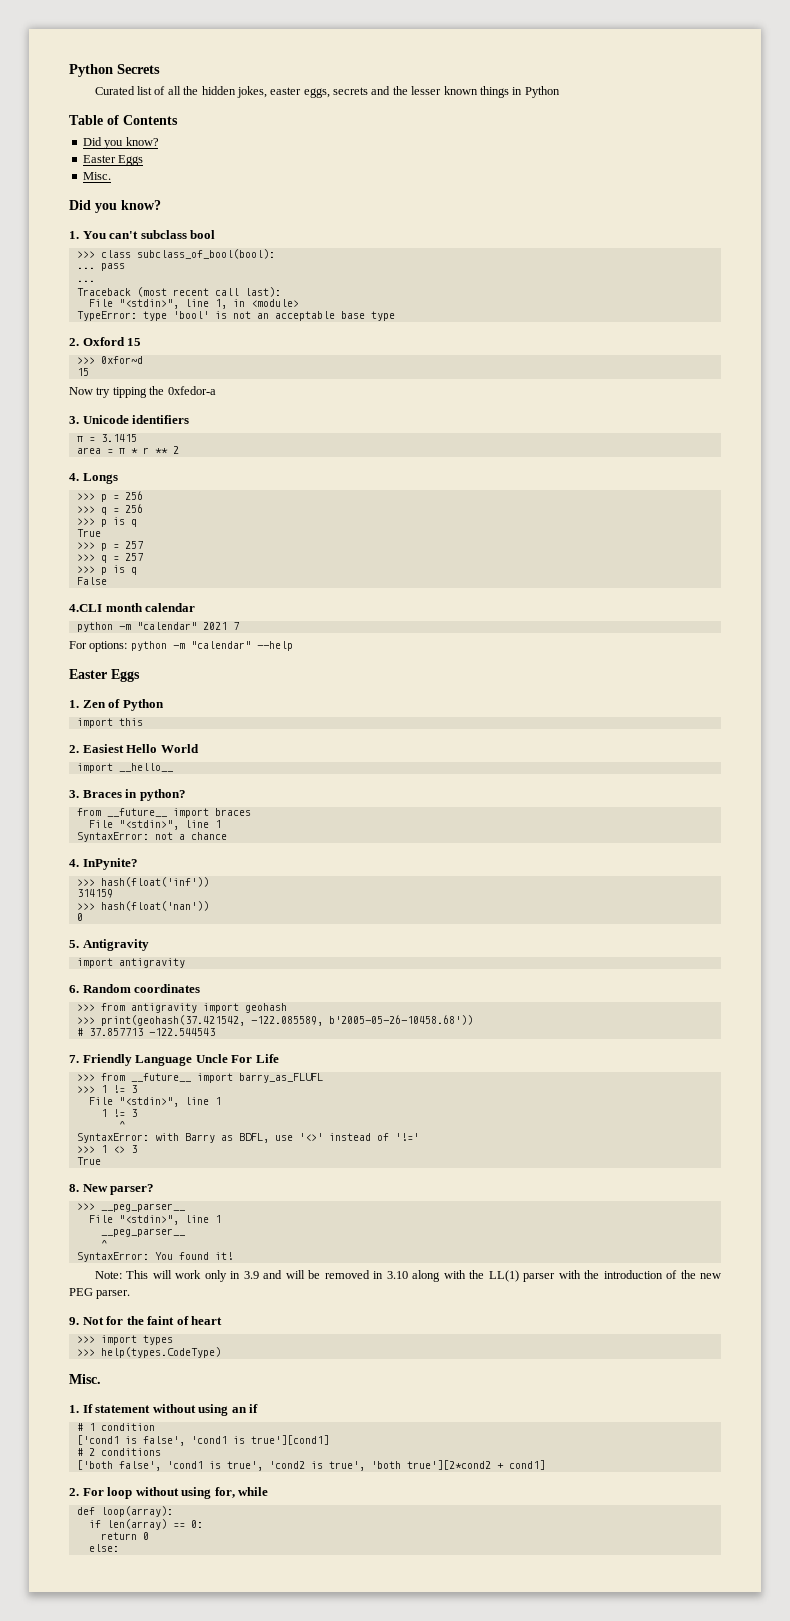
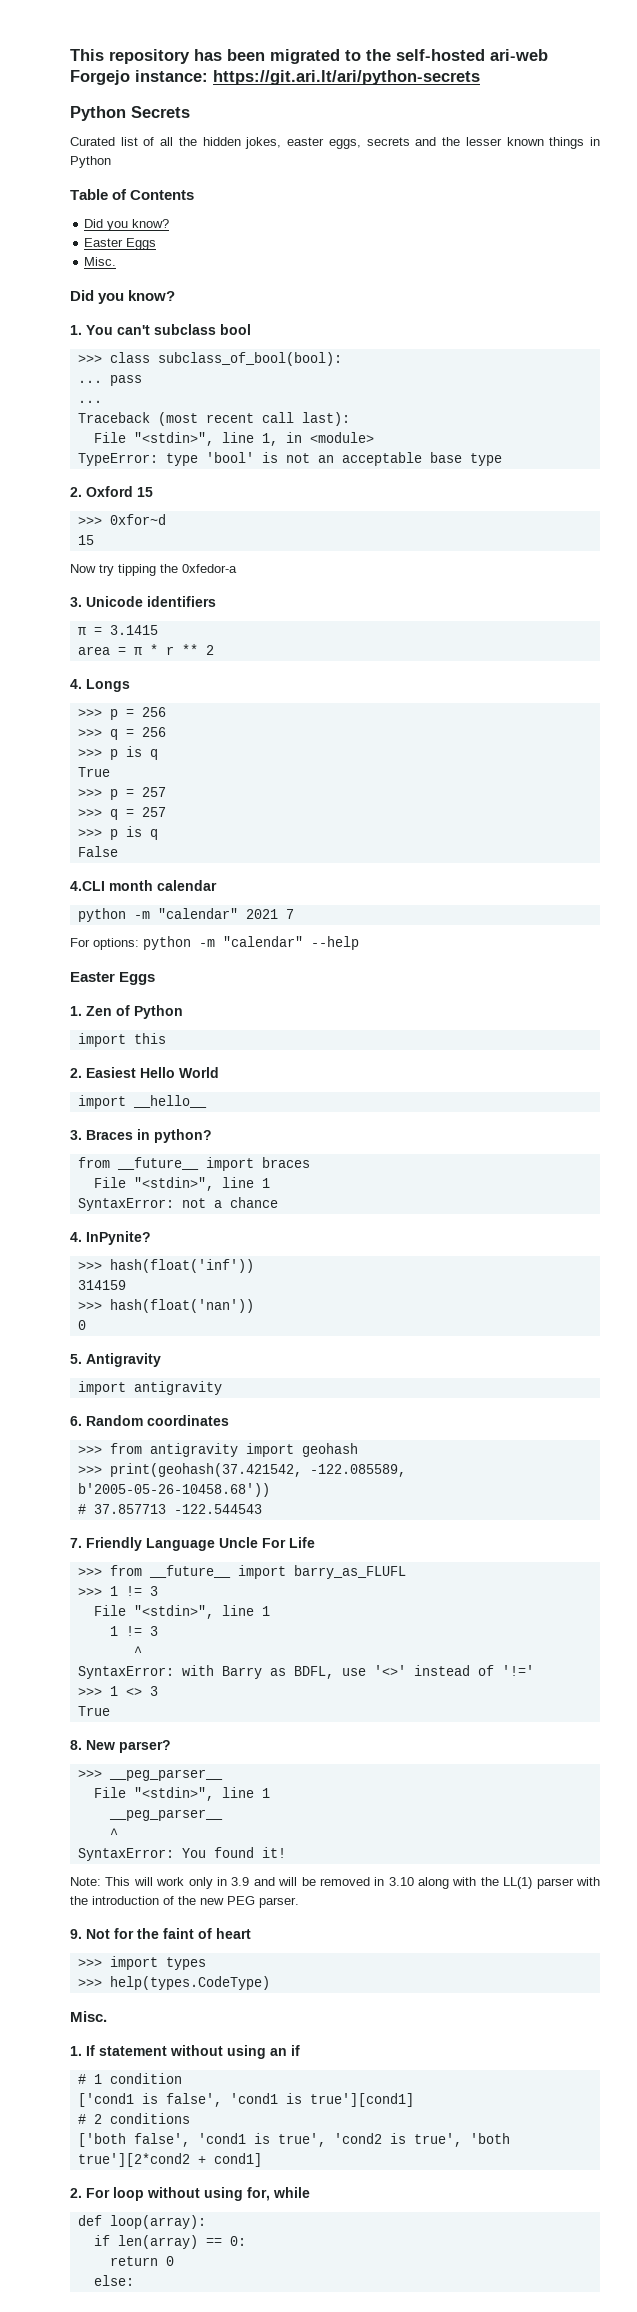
+ This repository has been migrated to the self-hosted ari-web Forgejo instance: https://git.ari.lt/ari/python-secrets

